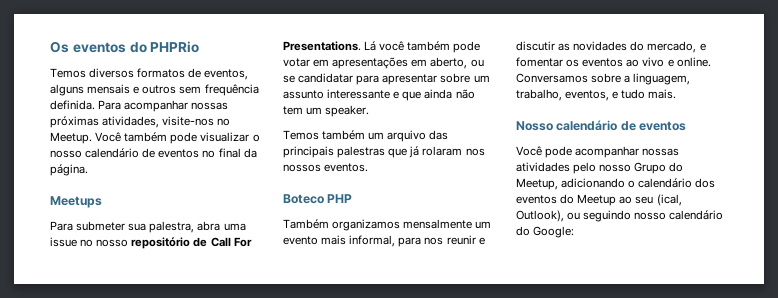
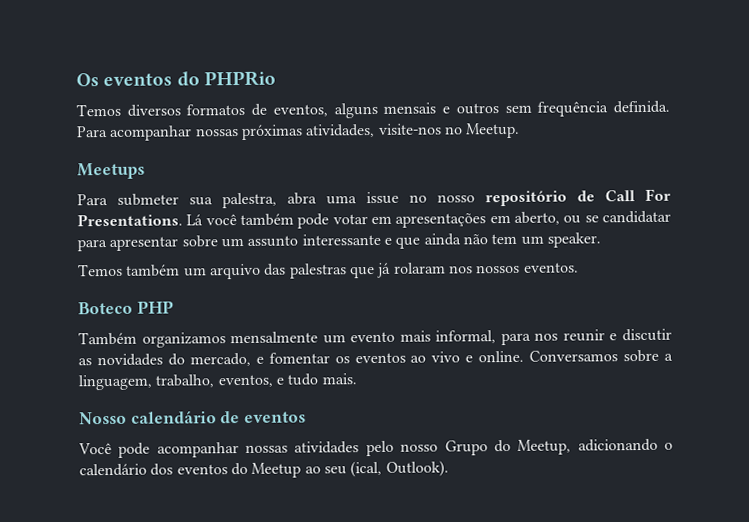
- Você também pode visualizar o nosso calendário de eventos no final da página.
- Temos também um arquivo das principais palestras que já rolaram nos nossos eventos.
+ Temos também um arquivo das palestras que já rolaram nos nossos eventos.
- Você pode acompanhar nossas atividades pelo nosso Grupo do Meetup, adicionando o calendário dos eventos do Meetup ao seu (ical, Outlook), ou seguindo nosso calendário do Google:
+ Você pode acompanhar nossas atividades pelo nosso Grupo do Meetup, adicionando o calendário dos eventos do Meetup ao seu (ical, Outlook).

